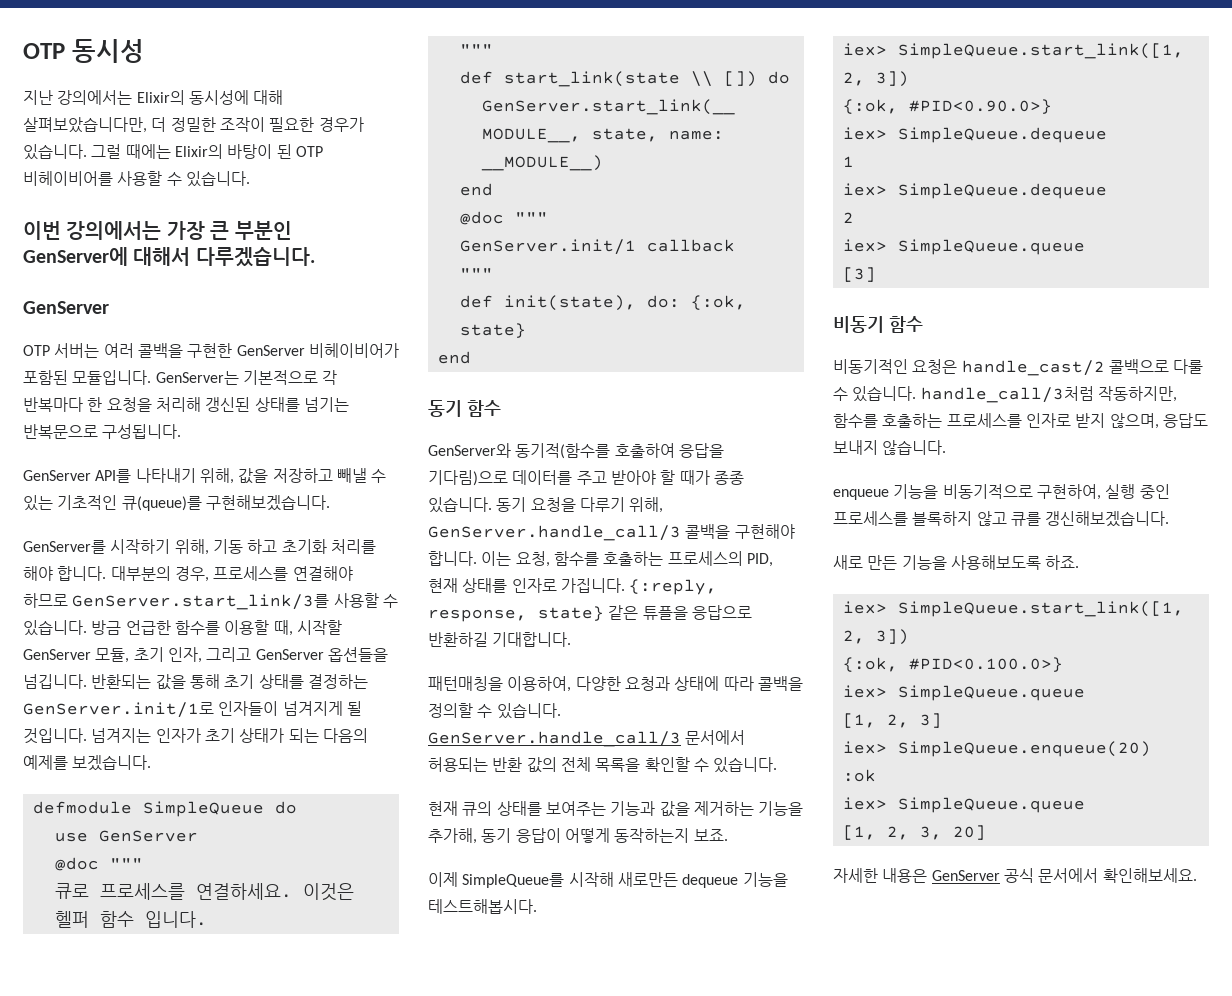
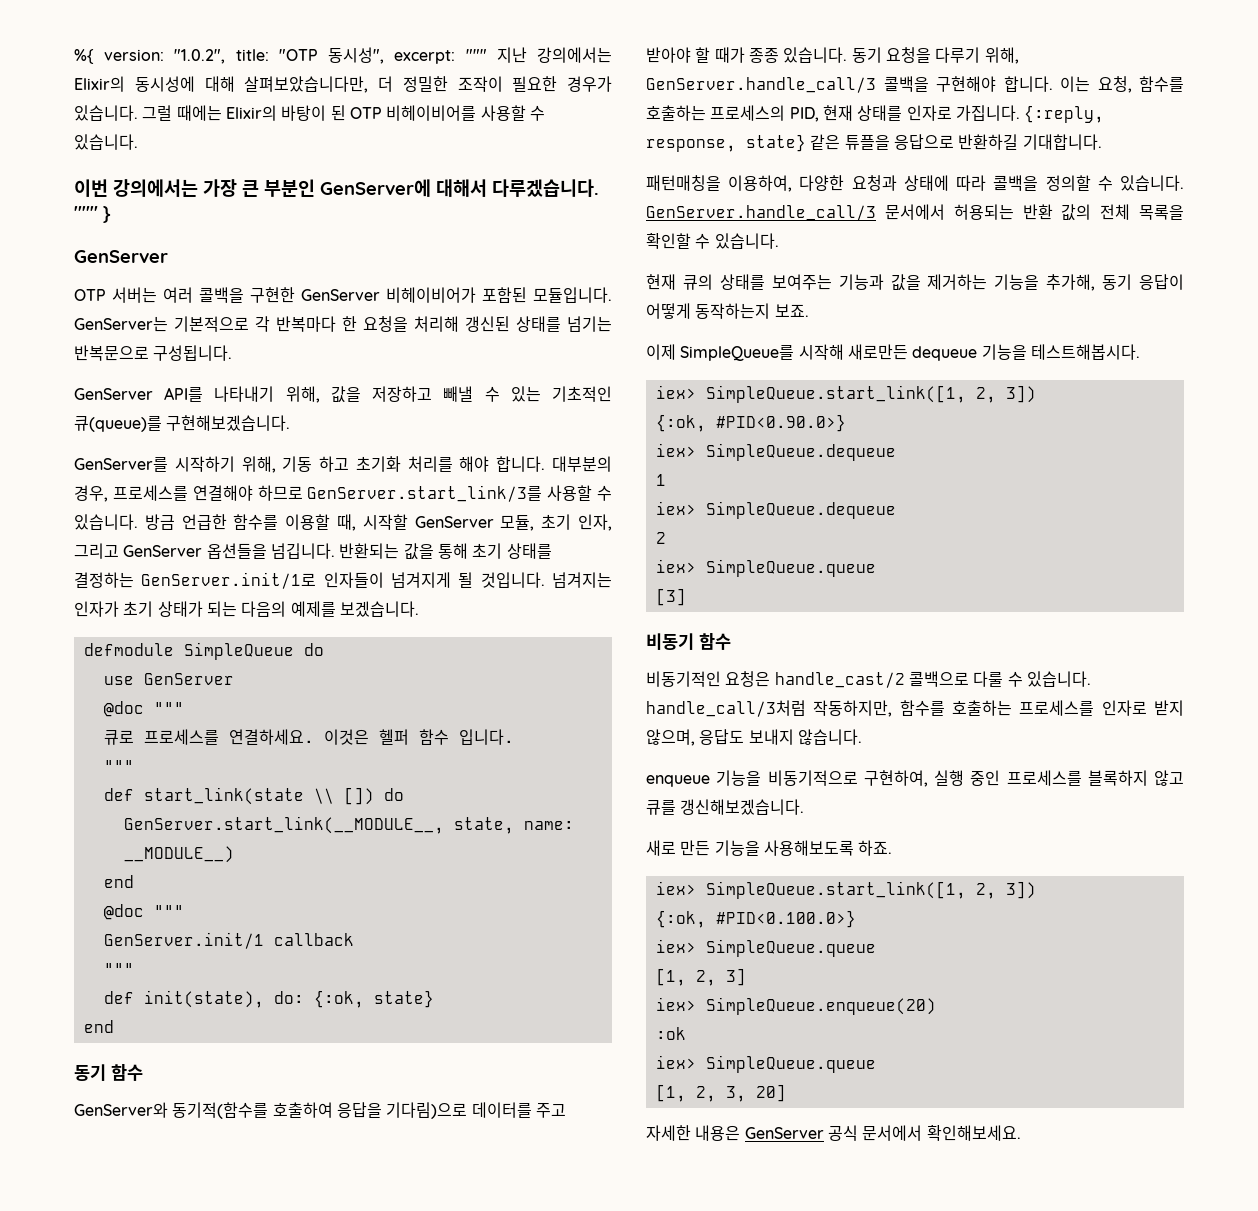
- OTP 동시성
- 지난 강의에서는 Elixir의 동시성에 대해 살펴보았습니다만, 더 정밀한 조작이 필요한 경우가 있습니다.
+ %{ version: "1.0.2", title: "OTP 동시성", excerpt: """ 지난 강의에서는 Elixir의 동시성에 대해 살펴보았습니다만, 더 정밀한 조작이 필요한 경우가 있습니다.
+ """ }

